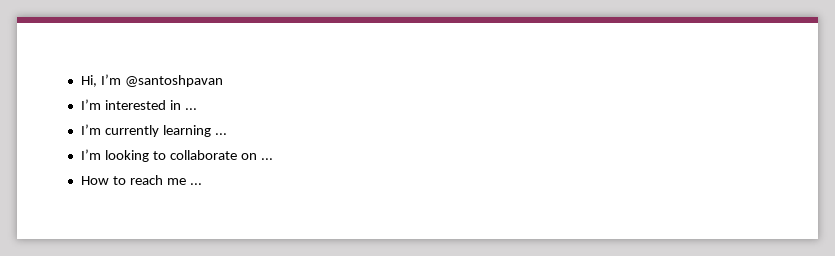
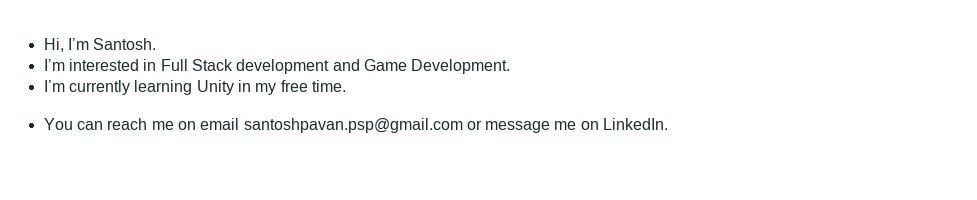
- Hi, I’m @santoshpavan
+ Hi, I’m Santosh.
- I’m interested in ...
- I’m currently learning ...
- I’m looking to collaborate on ...
- How to reach me ...
+ I’m interested in Full Stack development and Game Development.
+ I’m currently learning Unity in my free time.
+ You can reach me on email santoshpavan.psp@gmail.com or message me on LinkedIn.

